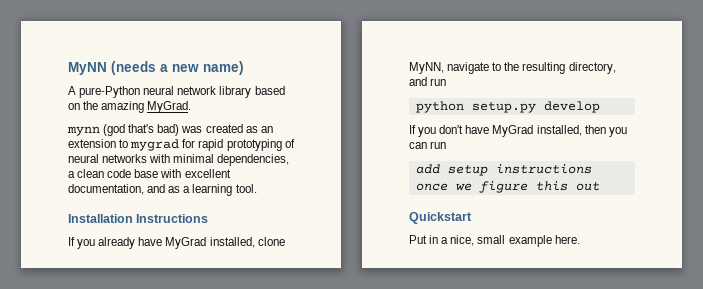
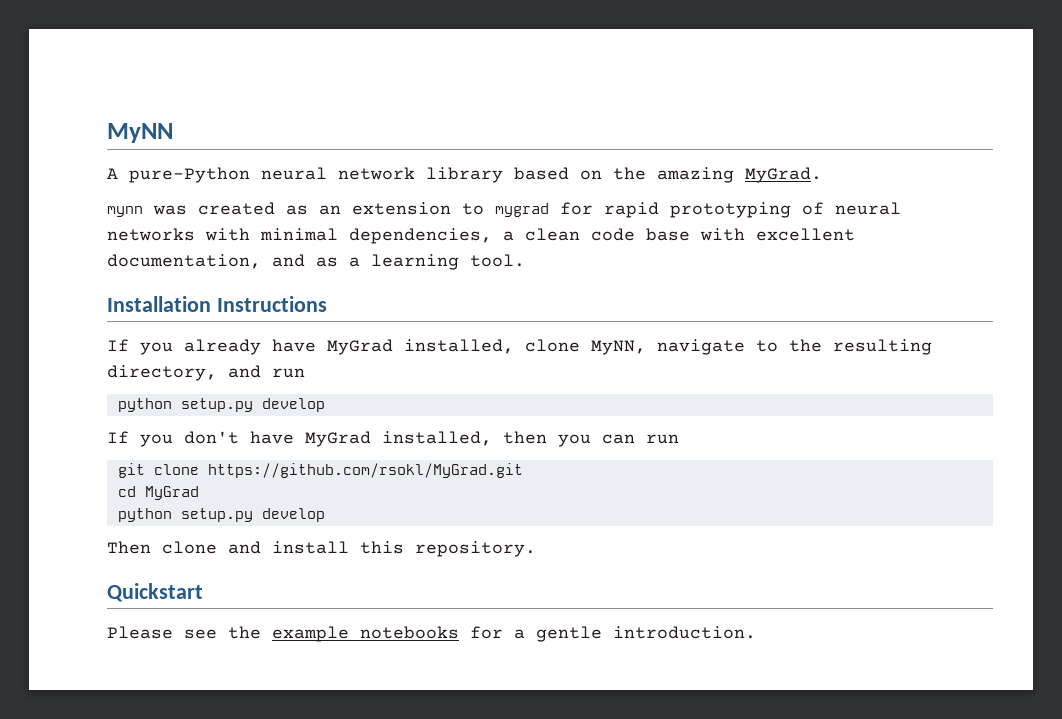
- MyNN (needs a new name)
+ MyNN
- mynn (god that's bad) was created as an extension to mygrad for rapid prototyping of neural networks with minimal dependencies, a clean code base with excellent documentation, and as a learning tool.
+ mynn was created as an extension to mygrad for rapid prototyping of neural networks with minimal dependencies, a clean code base with excellent documentation, and as a learning tool.
- add setup instructions once we figure this out
+ git clone https://github.com/rsokl/MyGrad.git
+ cd MyGrad
+ python setup.py develop
+ Then clone and install this repository.
  Quickstart
- Put in a nice, small example here.
+ Please see the example notebooks for a gentle introduction.

